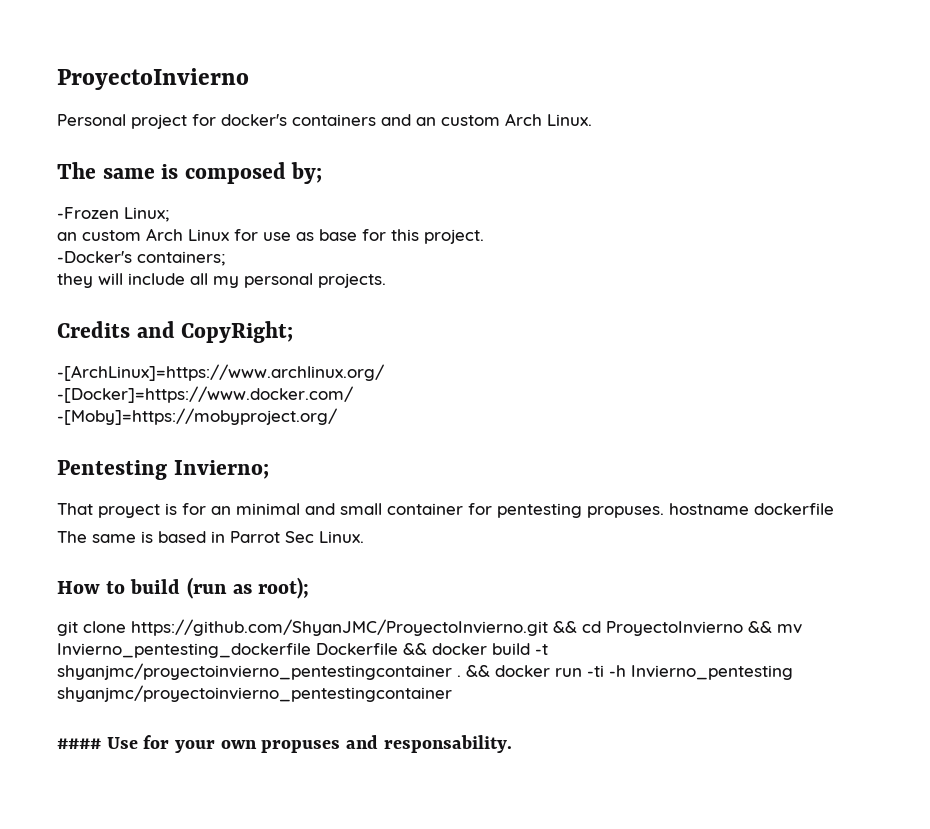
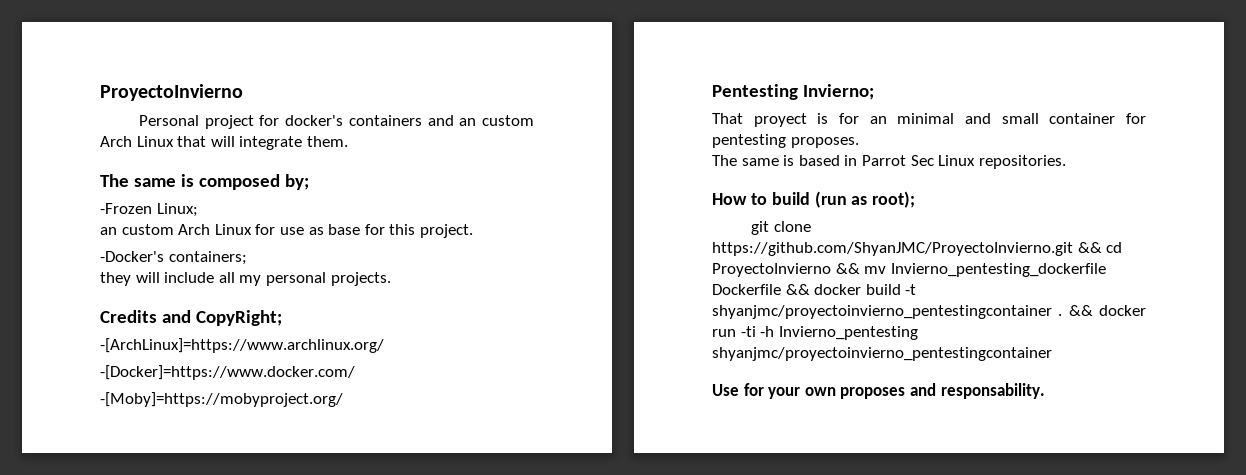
- Personal project for docker's containers and an custom Arch Linux.
+ Personal project for docker's containers and an custom Arch Linux that will integrate them.
- That proyect is for an minimal and small container for pentesting propuses. hostname dockerfile
+ That proyect is for an minimal and small container for pentesting proposes.
- The same is based in Parrot Sec Linux.
+ The same is based in Parrot Sec Linux repositories.
- #### Use for your own propuses and responsability.
+ Use for your own proposes and responsability.

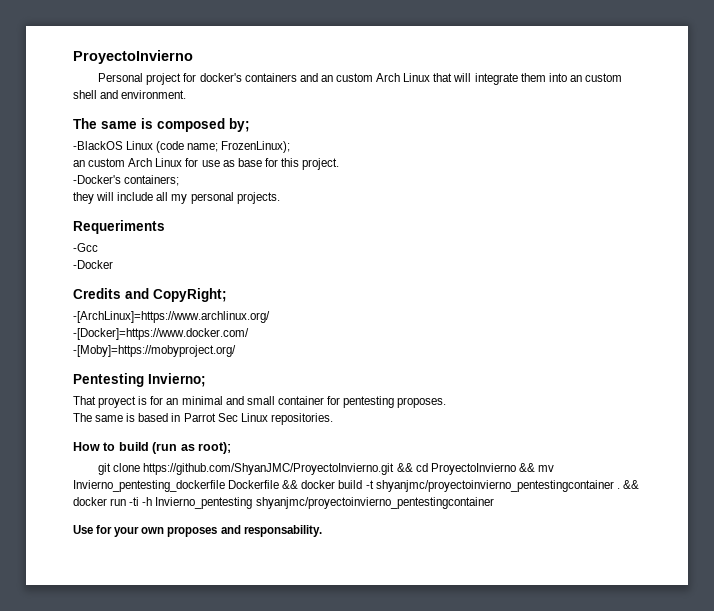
- Personal project for docker's containers and an custom Arch Linux that will integrate them.
+ Personal project for docker's containers and an custom Arch Linux that will integrate them into an custom shell and environment.
- -Frozen Linux;
+ -BlackOS Linux (code name; FrozenLinux);
+ Requeriments
+ -Gcc
+ -Docker

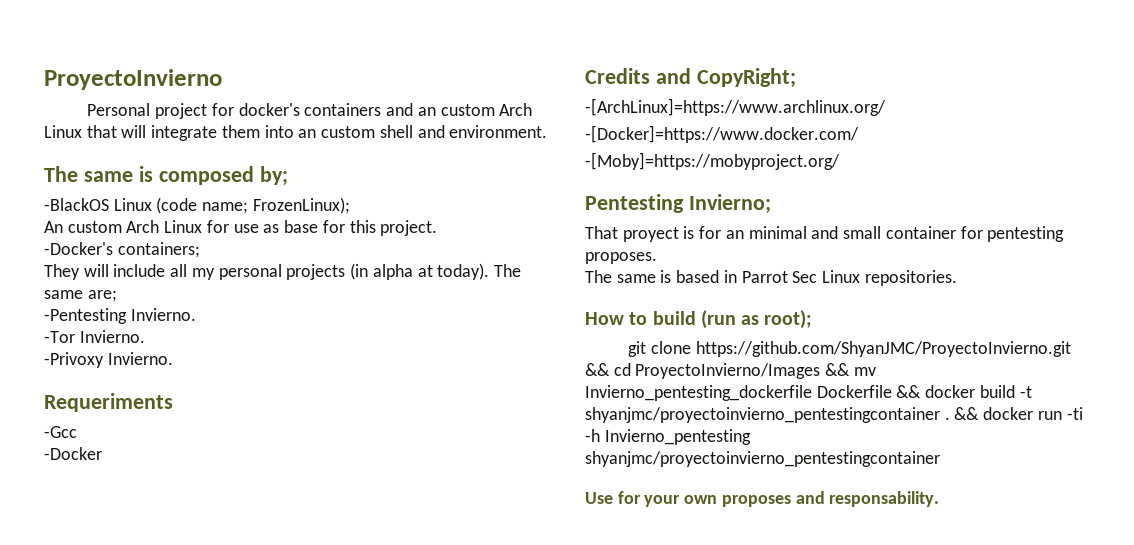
- an custom Arch Linux for use as base for this project.
+ An custom Arch Linux for use as base for this project.
- they will include all my personal projects.
+ They will include all my personal projects (in alpha at today). The same are;
+ -Pentesting Invierno.
+ -Tor Invierno.
+ -Privoxy Invierno.
- git clone https://github.com/ShyanJMC/ProyectoInvierno.git && cd ProyectoInvierno && mv Invierno_pentesting_dockerfile Dockerfile && docker build -t shyanjmc/proyectoinvierno_pentestingcontainer .
+ git clone https://github.com/ShyanJMC/ProyectoInvierno.git && cd ProyectoInvierno/Images && mv Invierno_pentesting_dockerfile Dockerfile && docker build -t shyanjmc/proyectoinvierno_pentestingcontainer .

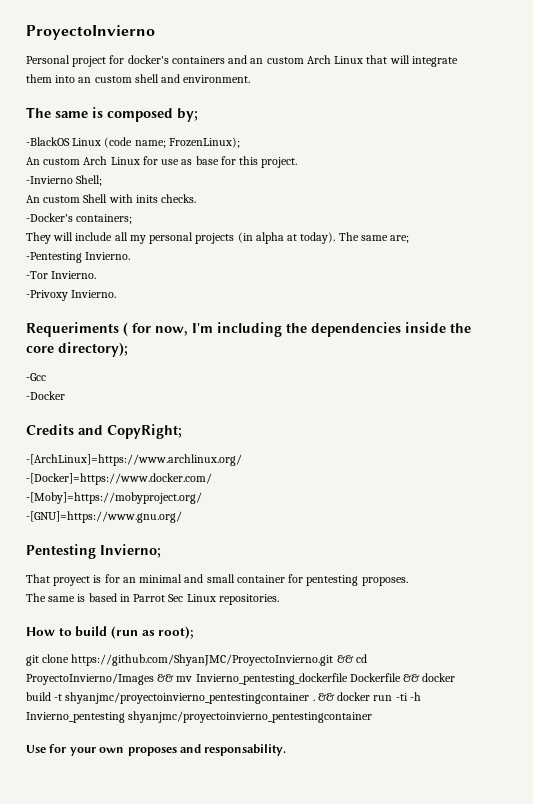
+ -Invierno Shell;
+ An custom Shell with inits checks.
- Requeriments
+ Requeriments ( for now, I'm including the dependencies inside the core directory);
+ -[GNU]=https://www.gnu.org/

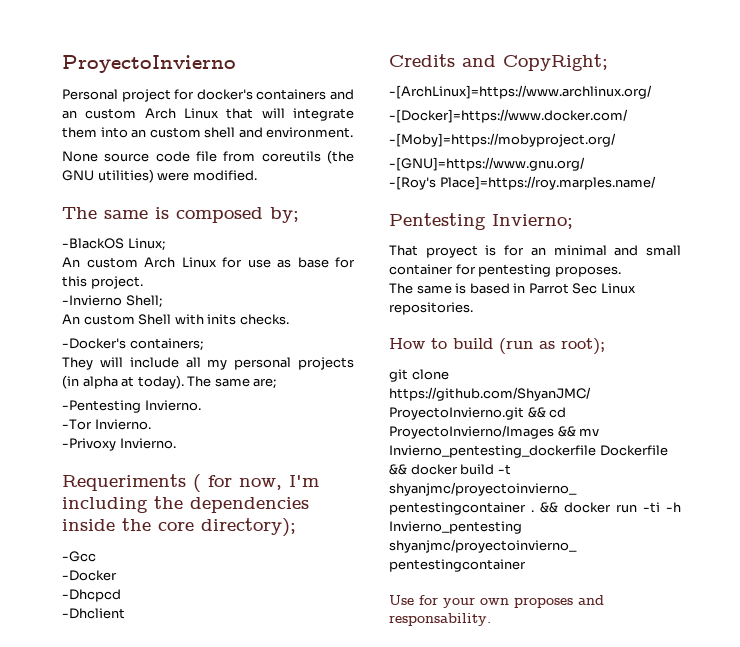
+ None source code file from coreutils (the GNU utilities) were modified.
- -BlackOS Linux (code name; FrozenLinux);
+ -BlackOS Linux;
+ -Dhcpcd
+ -Dhclient
+ -[Roy's Place]=https://roy.marples.name/

